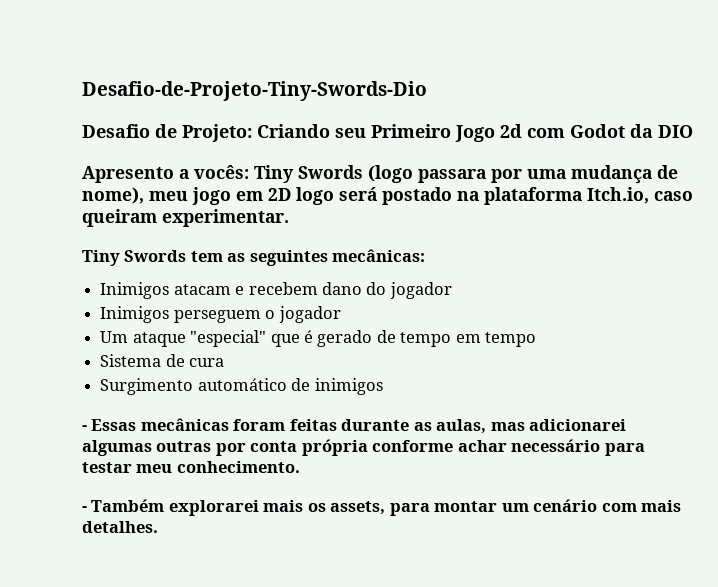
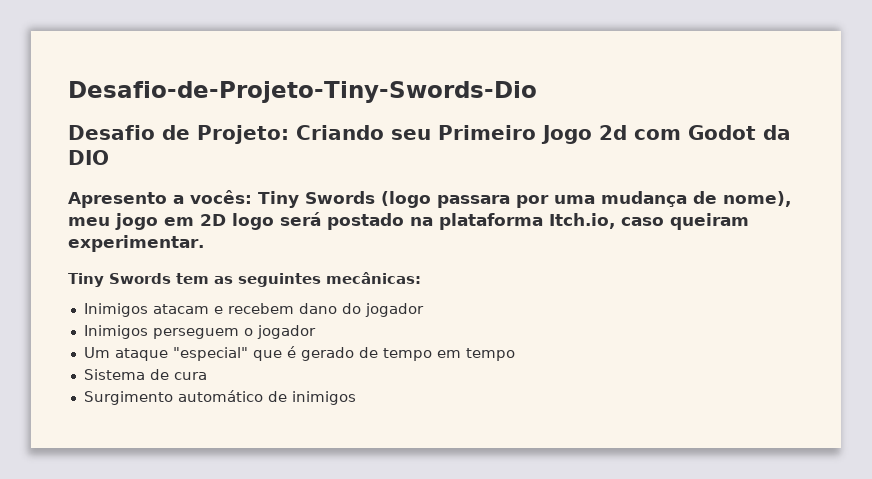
- - Essas mecânicas foram feitas durante as aulas, mas adicionarei algumas outras por conta própria conforme achar necessário para testar meu conhecimento.
- - Também explorarei mais os assets, para montar um cenário com mais detalhes.

